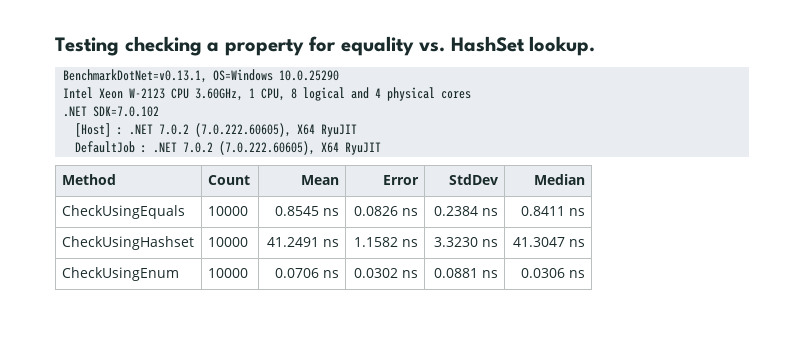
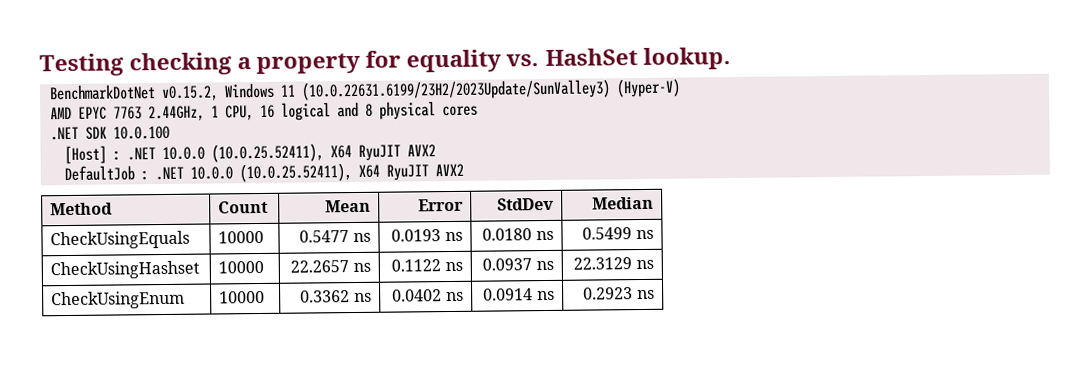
- BenchmarkDotNet=v0.13.1, OS=Windows 10.0.25290
- Intel Xeon W-2123 CPU 3.60GHz, 1 CPU, 8 logical and 4 physical cores
+ BenchmarkDotNet v0.15.2, Windows 11 (10.0.22631.6199/23H2/2023Update/SunValley3) (Hyper-V)
+ AMD EPYC 7763 2.44GHz, 1 CPU, 16 logical and 8 physical cores
- .NET SDK=7.0.102
+ .NET SDK 10.0.100
- [Host] : .NET 7.0.2 (7.0.222.60605), X64 RyuJIT
+ [Host] : .NET 10.0.0 (10.0.25.52411), X64 RyuJIT AVX2
- DefaultJob : .NET 7.0.2 (7.0.222.60605), X64 RyuJIT
+ DefaultJob : .NET 10.0.0 (10.0.25.52411), X64 RyuJIT AVX2
- CheckUsingEquals | 10000 | 0.8545 ns | 0.0826 ns | 0.2384 ns | 0.8411 ns
+ CheckUsingEquals | 10000 | 0.5477 ns | 0.0193 ns | 0.0180 ns | 0.5499 ns
- CheckUsingHashset | 10000 | 41.2491 ns | 1.1582 ns | 3.3230 ns | 41.3047 ns
+ CheckUsingHashset | 10000 | 22.2657 ns | 0.1122 ns | 0.0937 ns | 22.3129 ns
- CheckUsingEnum | 10000 | 0.0706 ns | 0.0302 ns | 0.0881 ns | 0.0306 ns
+ CheckUsingEnum | 10000 | 0.3362 ns | 0.0402 ns | 0.0914 ns | 0.2923 ns

